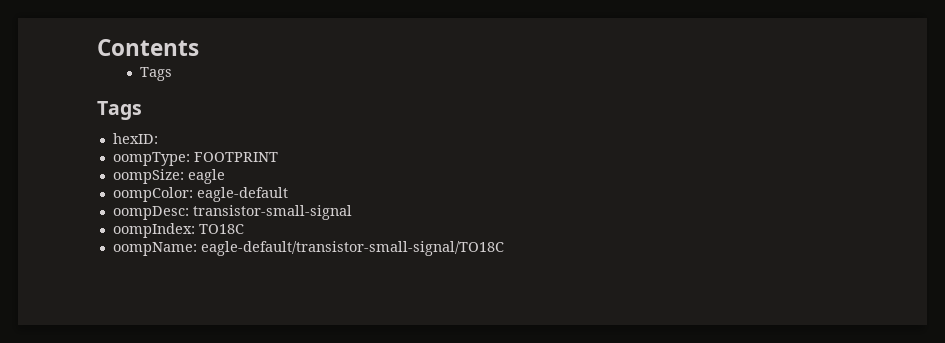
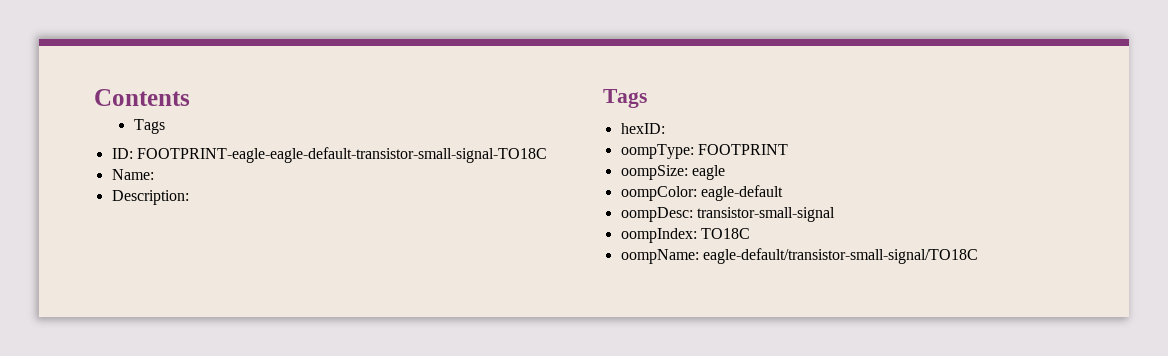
+ ID: FOOTPRINT-eagle-eagle-default-transistor-small-signal-TO18C
+ Name:
+ Description:

